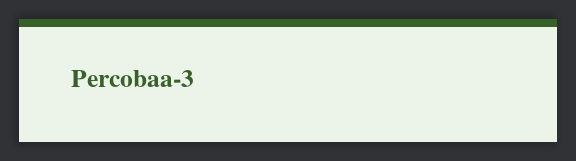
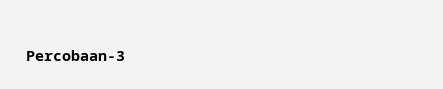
- Percobaa-3
+ Percobaan-3

